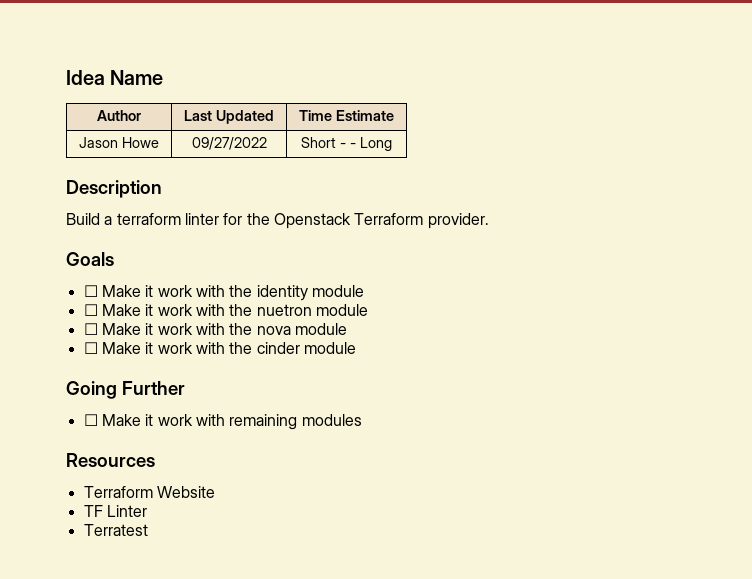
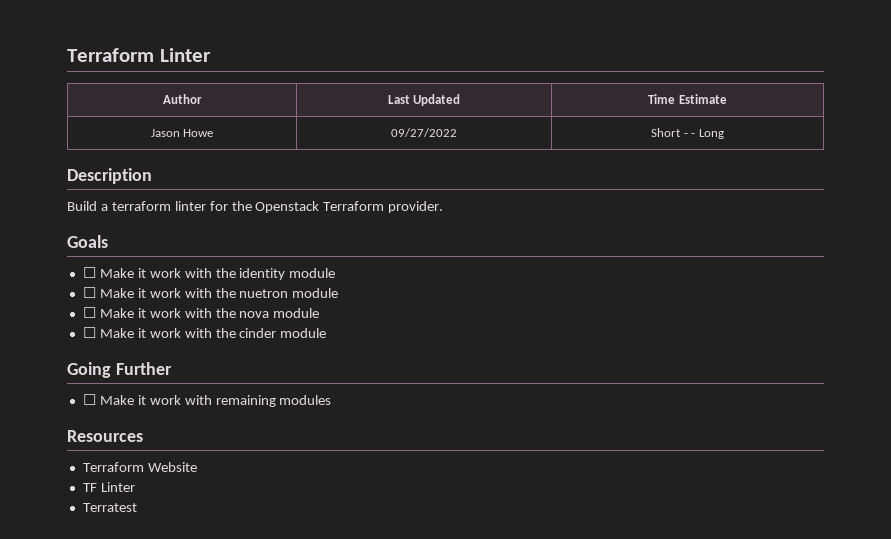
- Idea Name
+ Terraform Linter

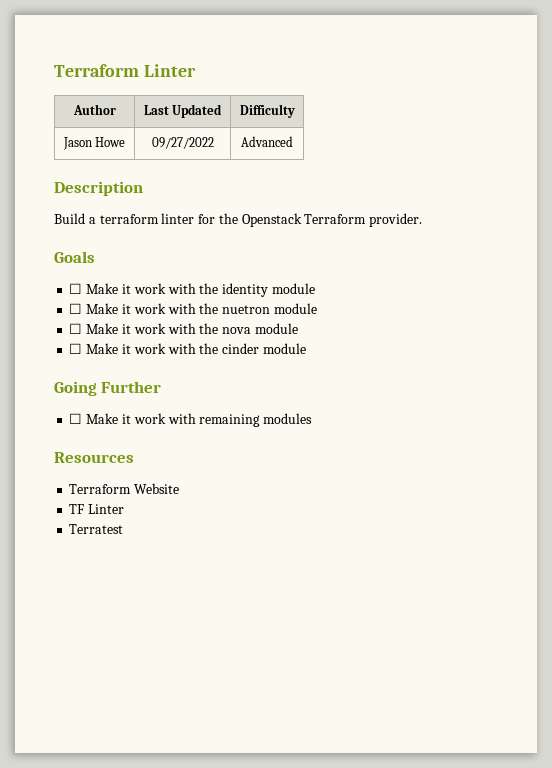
- Author | Last Updated | Time Estimate
+ Author | Last Updated | Difficulty
- Jason Howe | 09/27/2022 | Short - - Long
+ Jason Howe | 09/27/2022 | Advanced

